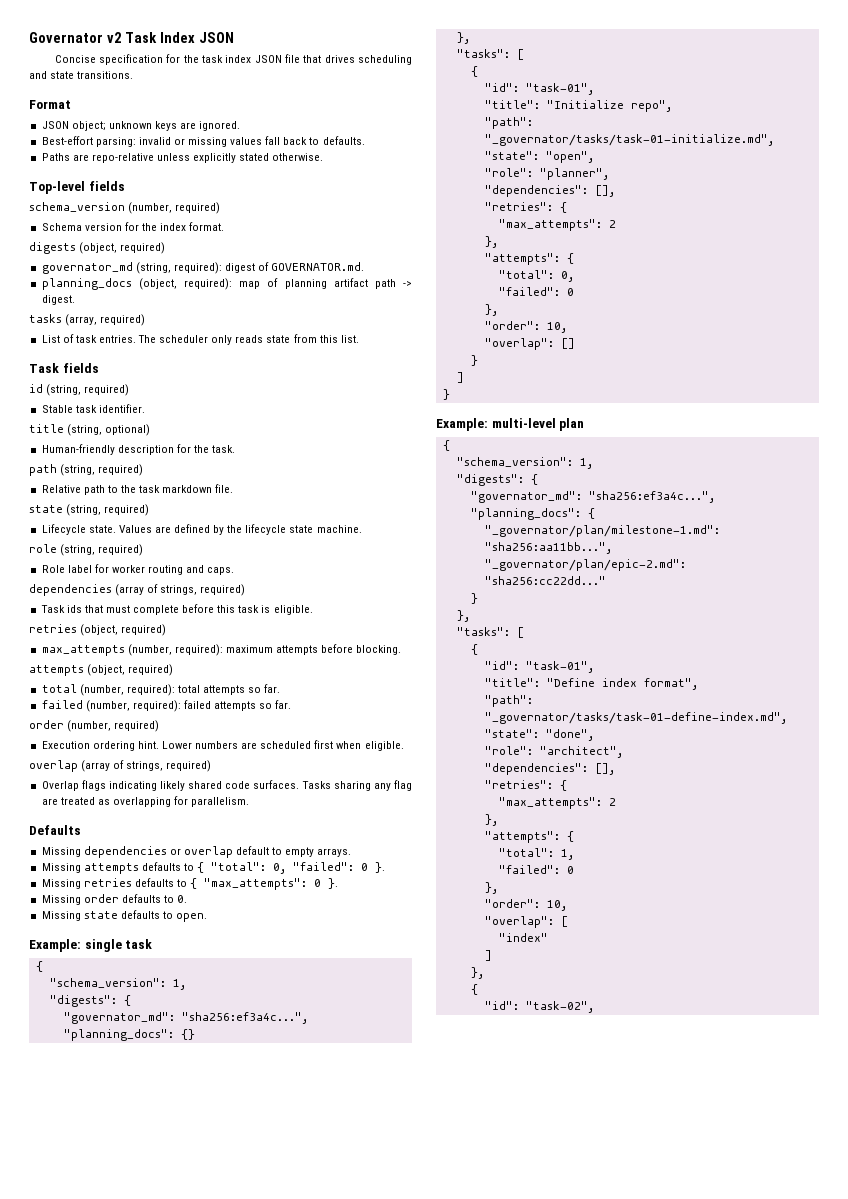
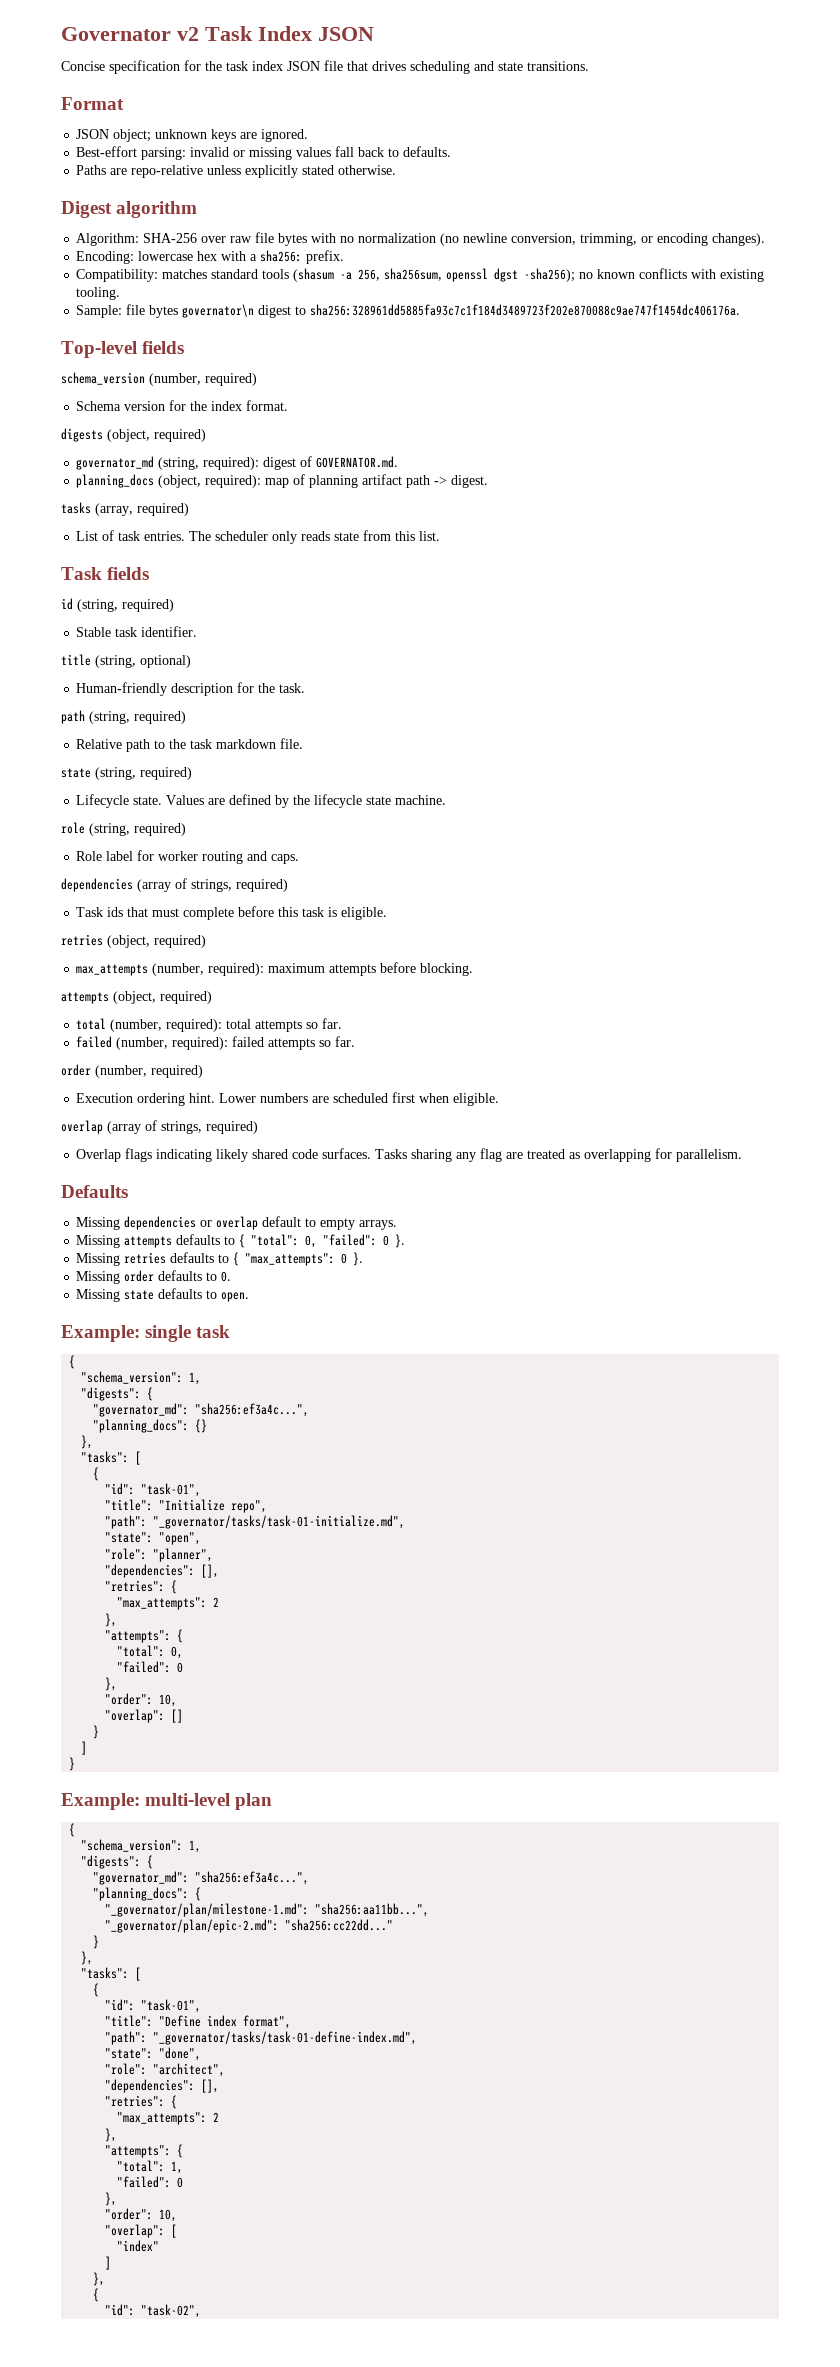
+ Digest algorithm
+ Algorithm: SHA-256 over raw file bytes with no normalization (no newline conversion, trimming, or encoding changes).
+ Encoding: lowercase hex with a sha256: prefix.
+ Compatibility: matches standard tools (shasum -a 256, sha256sum, openssl dgst -sha256); no known conflicts with existing tooling.
+ Sample: file bytes governator\n digest to sha256:328961dd5885fa93c7c1f184d3489723f202e870088c9ae747f1454dc406176a.

